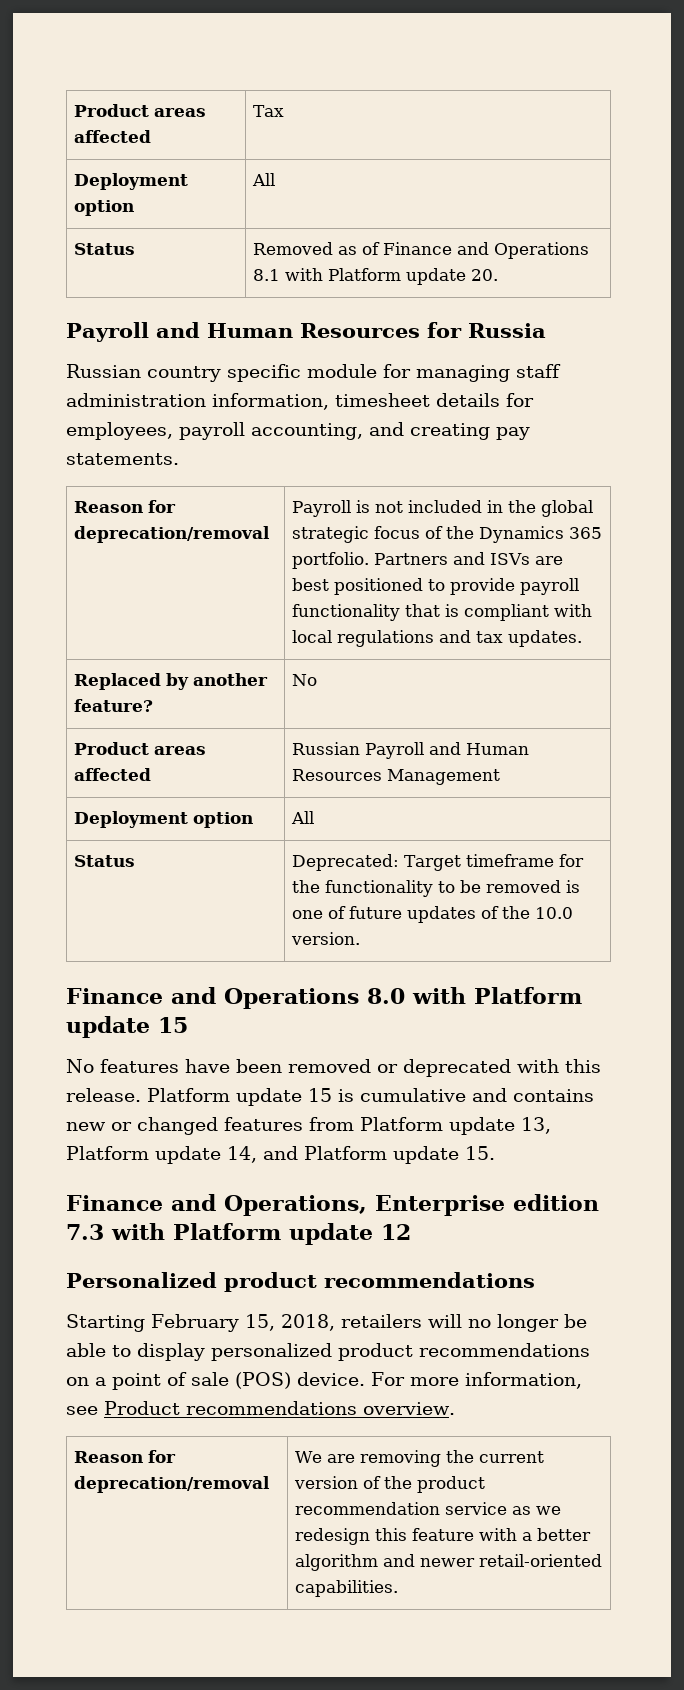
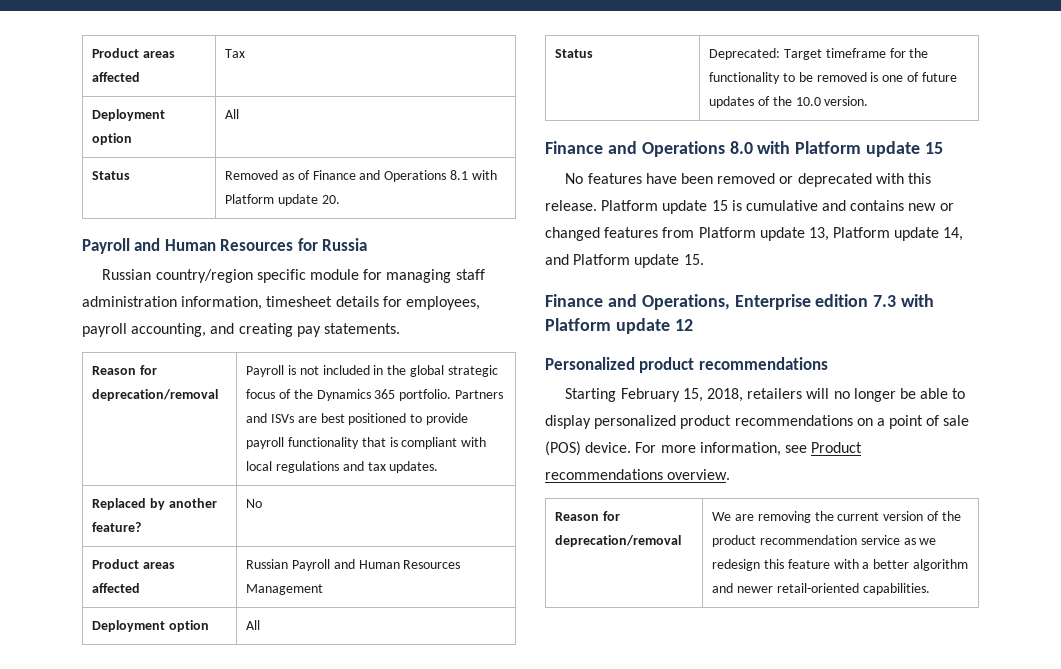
- Russian country specific module for managing staff administration information, timesheet details for employees, payroll accounting, and creating pay statements.
+ Russian country/region specific module for managing staff administration information, timesheet details for employees, payroll accounting, and creating pay statements.

